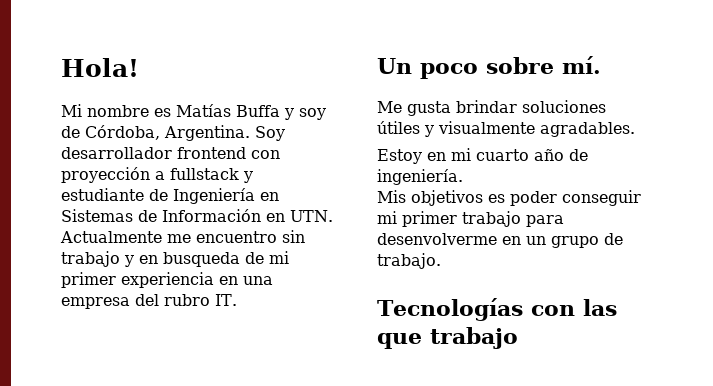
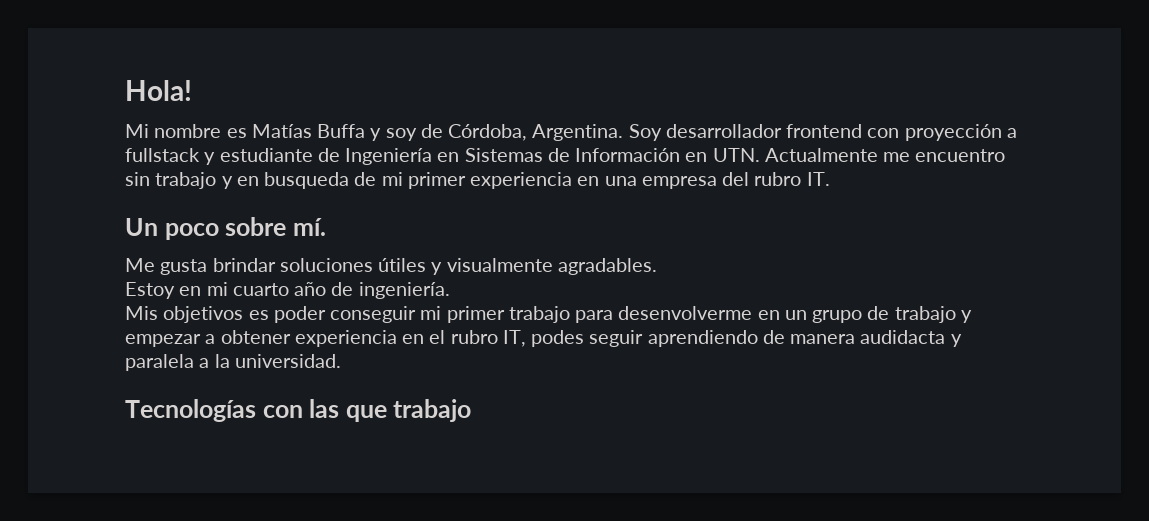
- Mis objetivos es poder conseguir mi primer trabajo para desenvolverme en un grupo de trabajo.
+ Mis objetivos es poder conseguir mi primer trabajo para desenvolverme en un grupo de trabajo y empezar a obtener experiencia en el rubro IT, podes seguir aprendiendo de manera audidacta y paralela a la universidad.

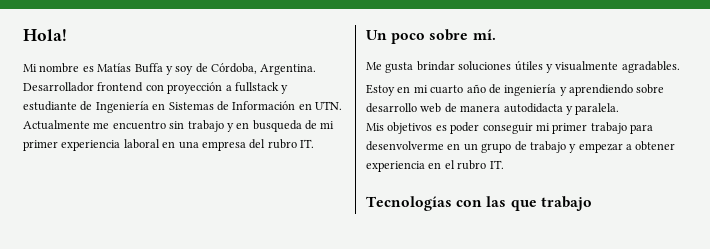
- Soy desarrollador frontend con proyección a fullstack y estudiante de Ingeniería en Sistemas de Información en UTN. Actualmente me encuentro sin trabajo y en busqueda de mi primer experiencia en una empresa del rubro IT.
+ Desarrollador frontend con proyección a fullstack y estudiante de Ingeniería en Sistemas de Información en UTN. Actualmente me encuentro sin trabajo y en busqueda de mi primer experiencia laboral en una empresa del rubro IT.
- Estoy en mi cuarto año de ingeniería.
+ Estoy en mi cuarto año de ingeniería y aprendiendo sobre desarrollo web de manera autodidacta y paralela.
- Mis objetivos es poder conseguir mi primer trabajo para desenvolverme en un grupo de trabajo y empezar a obtener experiencia en el rubro IT, podes seguir aprendiendo de manera audidacta y paralela a la universidad.
+ Mis objetivos es poder conseguir mi primer trabajo para desenvolverme en un grupo de trabajo y empezar a obtener experiencia en el rubro IT.

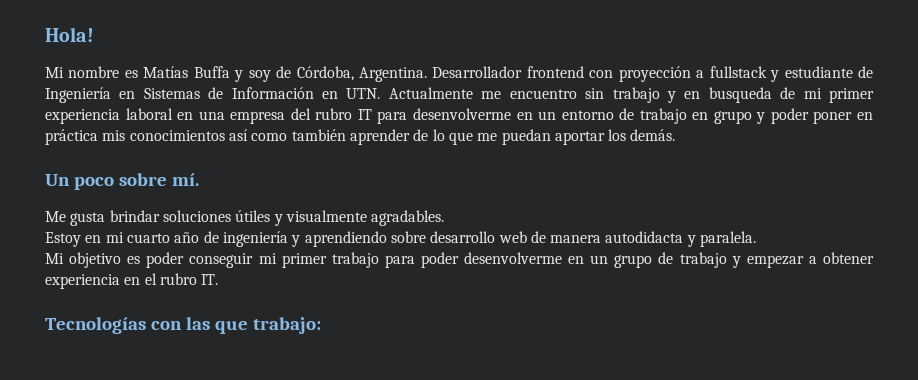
- Desarrollador frontend con proyección a fullstack y estudiante de Ingeniería en Sistemas de Información en UTN. Actualmente me encuentro sin trabajo y en busqueda de mi primer experiencia laboral en una empresa del rubro IT.
+ Desarrollador frontend con proyección a fullstack y estudiante de Ingeniería en Sistemas de Información en UTN. Actualmente me encuentro sin trabajo y en busqueda de mi primer experiencia laboral en una empresa del rubro IT para desenvolverme en un entorno de trabajo en grupo y poder poner en práctica mis conocimientos así como también aprender de lo que me puedan aportar los demás.
- Mis objetivos es poder conseguir mi primer trabajo para desenvolverme en un grupo de trabajo y empezar a obtener experiencia en el rubro IT.
+ Mi objetivo es poder conseguir mi primer trabajo para poder desenvolverme en un grupo de trabajo y empezar a obtener experiencia en el rubro IT.
- Tecnologías con las que trabajo
+ Tecnologías con las que trabajo:

